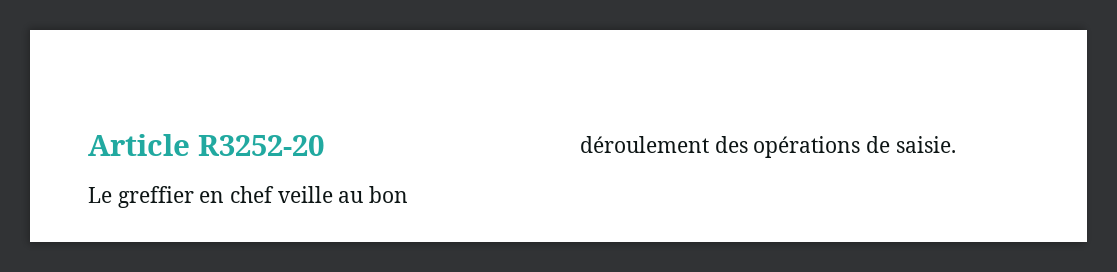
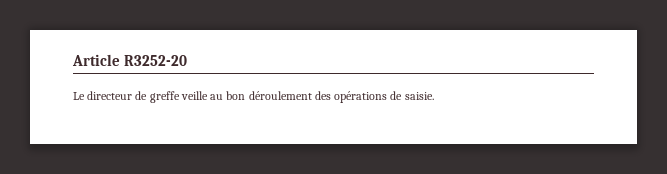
- Le greffier en chef veille au bon déroulement des opérations de saisie.
+ Le directeur de greffe veille au bon déroulement des opérations de saisie.

